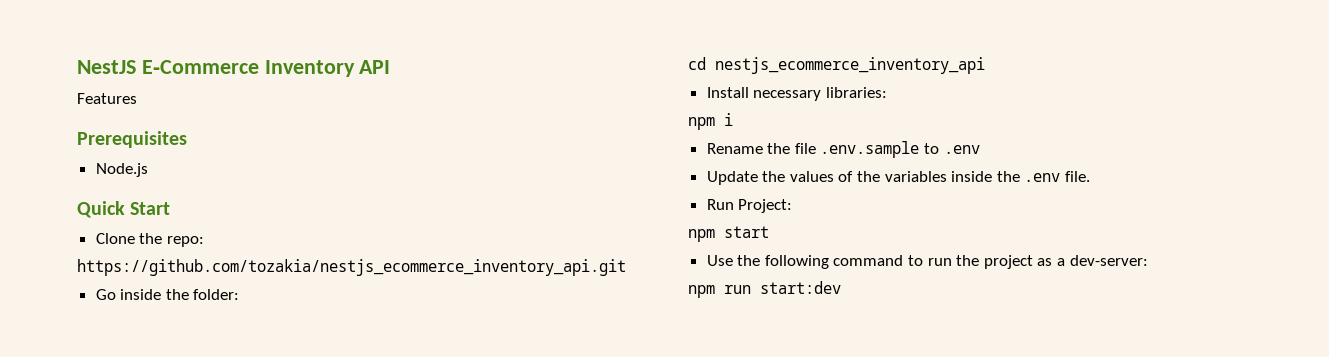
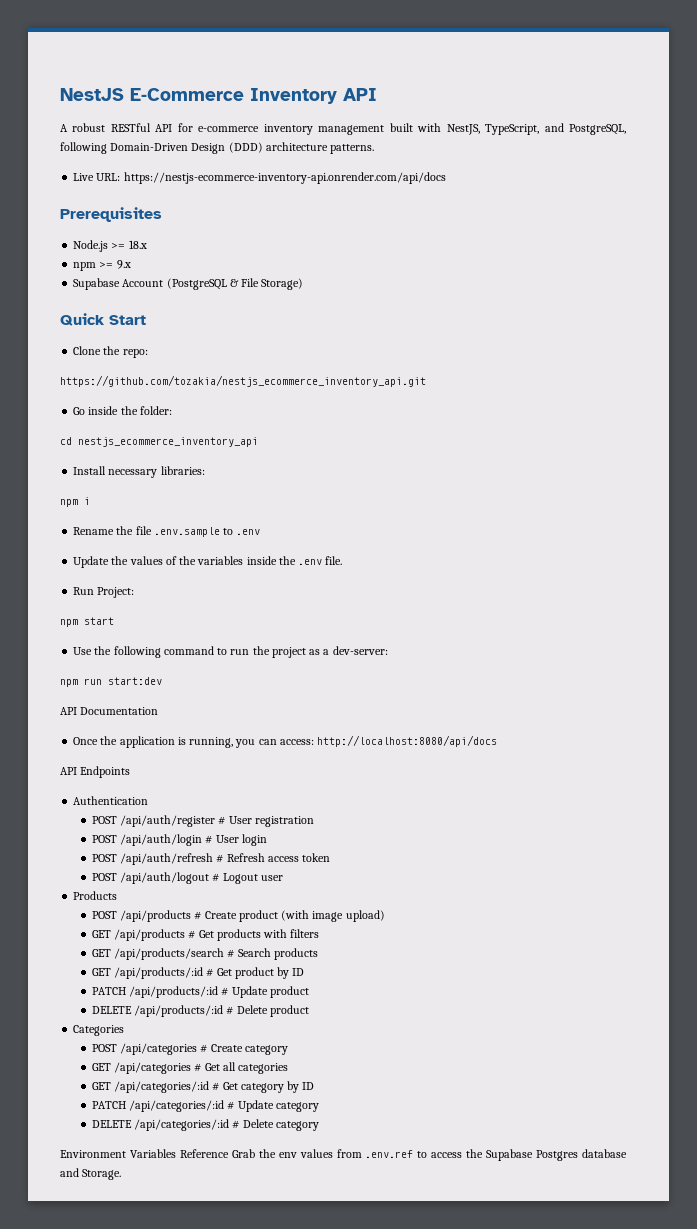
- Features
+ A robust RESTful API for e-commerce inventory management built with NestJS, TypeScript, and PostgreSQL, following Domain-Driven Design (DDD) architecture patterns.
+ Live URL: https://nestjs-ecommerce-inventory-api.onrender.com/api/docs
  Prerequisites
- Node.js
+ Node.js >= 18.x
+ npm >= 9.x
+ Supabase Account (PostgreSQL & File Storage)
+ API Documentation
+ Once the application is running, you can access: http://localhost:8080/api/docs
+ API Endpoints
+ Authentication
+ POST /api/auth/register # User registration
+ POST /api/auth/login # User login
+ POST /api/auth/refresh # Refresh access token
+ POST /api/auth/logout # Logout user
+ Products
+ POST /api/products # Create product (with image upload)
+ GET /api/products # Get products with filters
+ GET /api/products/search # Search products
+ GET /api/products/:id # Get product by ID
+ PATCH /api/products/:id # Update product
+ DELETE /api/products/:id # Delete product
+ Categories
+ POST /api/categories # Create category
+ GET /api/categories # Get all categories
+ GET /api/categories/:id # Get category by ID
+ PATCH /api/categories/:id # Update category
+ DELETE /api/categories/:id # Delete category
+ Environment Variables Reference Grab the env values from .env.ref to access the Supabase Postgres database and Storage.

